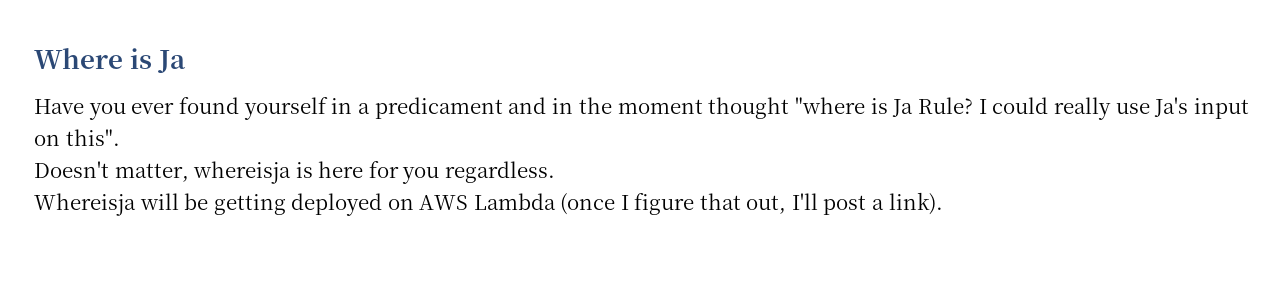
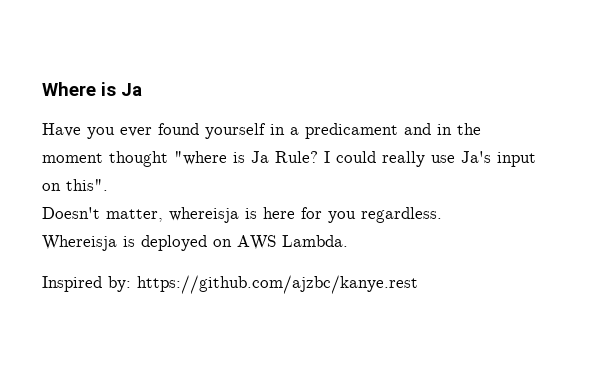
- Whereisja will be getting deployed on AWS Lambda (once I figure that out, I'll post a link).
+ Whereisja is deployed on AWS Lambda.
+ Inspired by: https://github.com/ajzbc/kanye.rest

